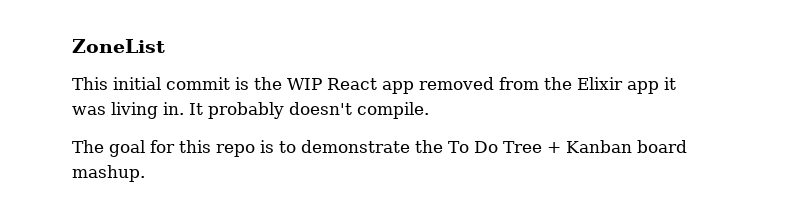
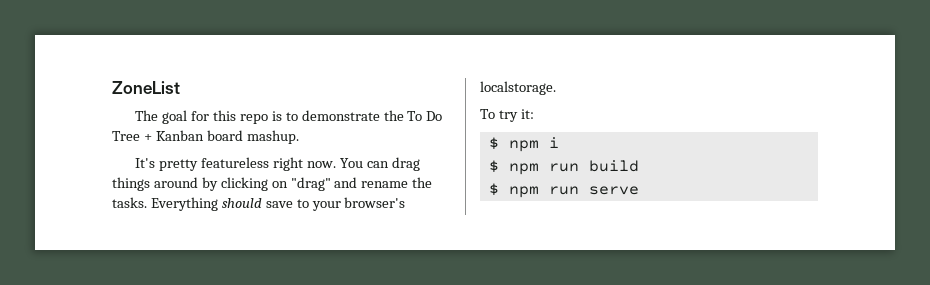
- This initial commit is the WIP React app removed from the Elixir app it was living in. It probably doesn't compile.
+ It's pretty featureless right now. You can drag things around by clicking on "drag" and rename the tasks. Everything should save to your browser's localstorage.
+ To try it:
+ $ npm i
+ $ npm run build
+ $ npm run serve

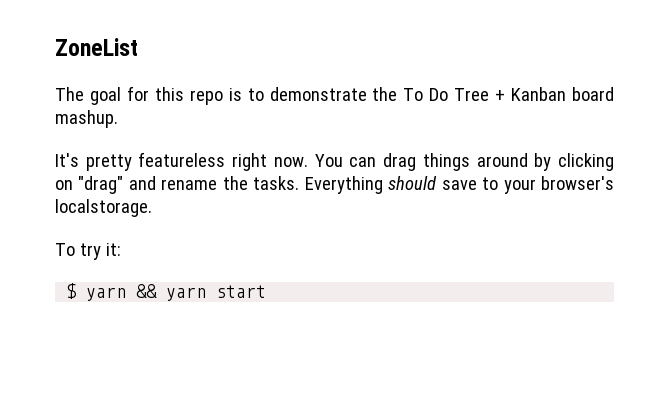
- $ npm i
- $ npm run build
- $ npm run serve
+ $ yarn && yarn start

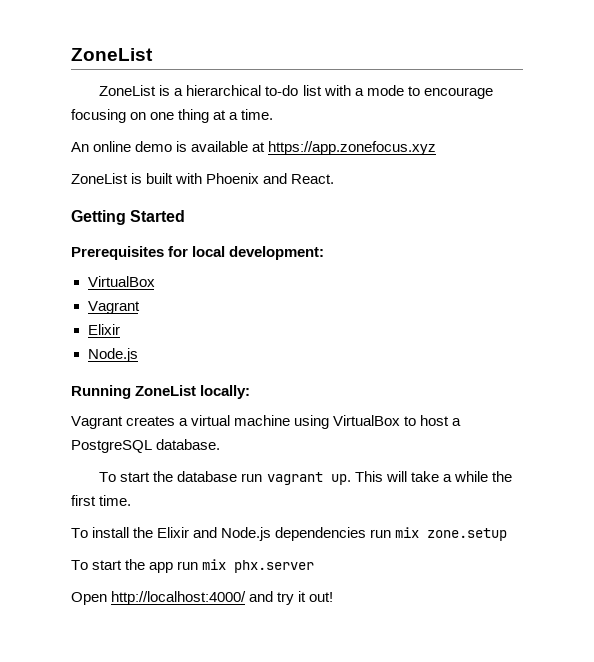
- The goal for this repo is to demonstrate the To Do Tree + Kanban board mashup.
- It's pretty featureless right now. You can drag things around by clicking on "drag" and rename the tasks. Everything should save to your browser's localstorage.
- To try it:
- $ yarn && yarn start
+ ZoneList is a hierarchical to-do list with a mode to encourage focusing on one thing at a time.
+ An online demo is available at https://app.zonefocus.xyz
+ ZoneList is built with Phoenix and React.
+ Getting Started
+ Prerequisites for local development:
+ VirtualBox
+ Vagrant
+ Elixir
+ Node.js
+ Running ZoneList locally:
+ Vagrant creates a virtual machine using VirtualBox to host a PostgreSQL database.
+ To start the database run vagrant up. This will take a while the first time.
+ To install the Elixir and Node.js dependencies run mix zone.setup
+ To start the app run mix phx.server
+ Open http://localhost:4000/ and try it out!

